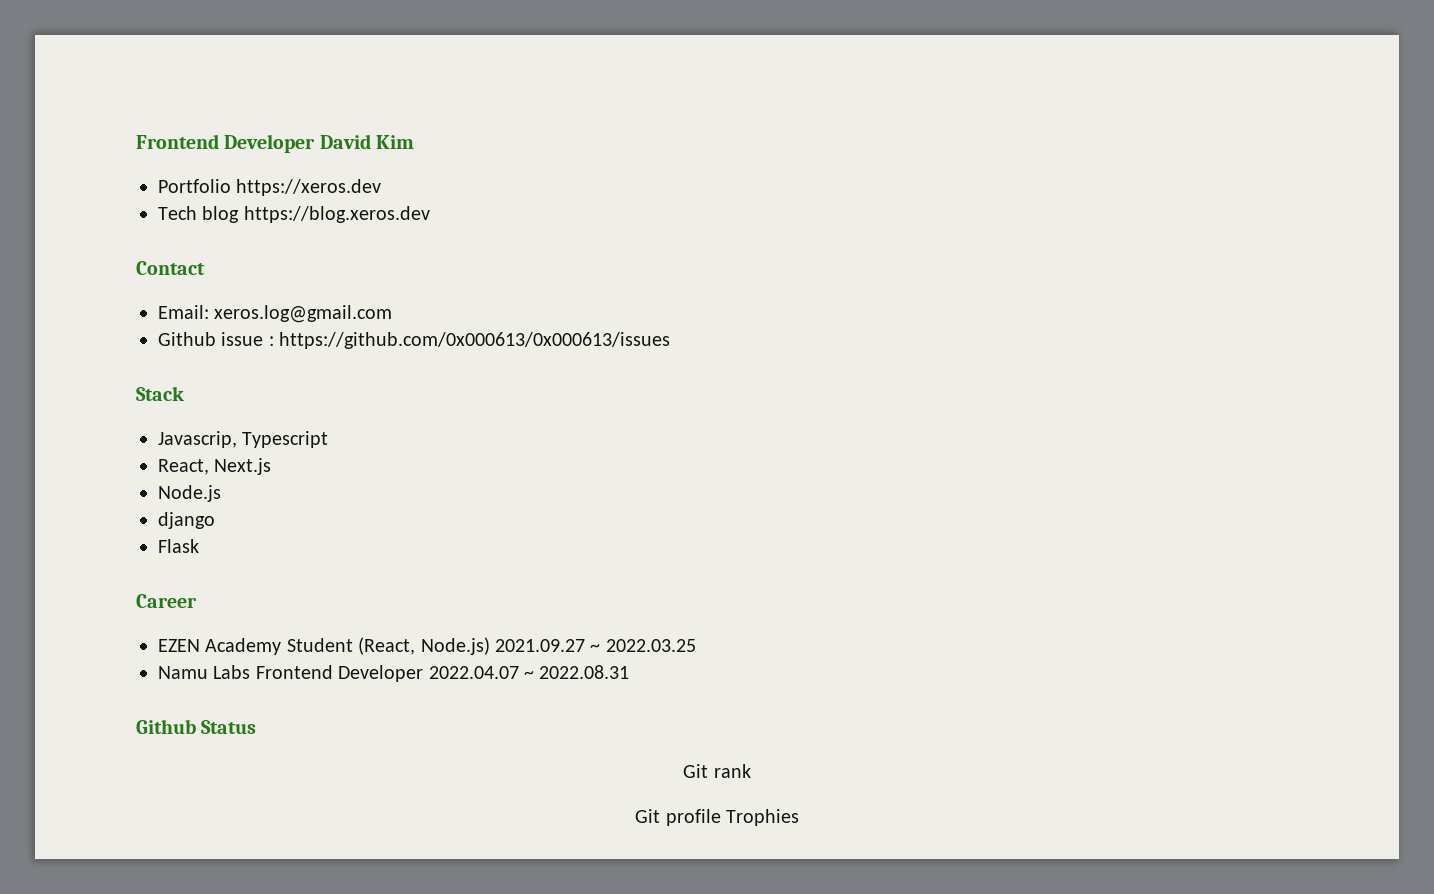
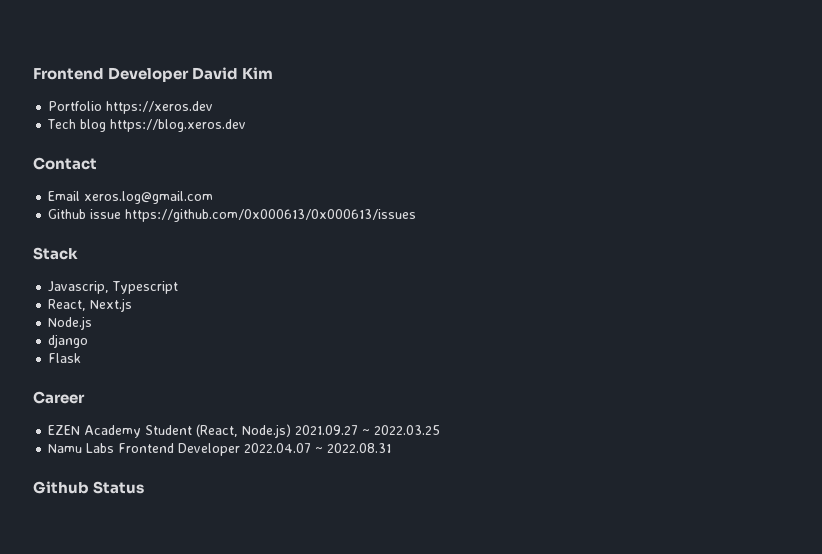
- Email: xeros.log@gmail.com
+ Email xeros.log@gmail.com
- Github issue : https://github.com/0x000613/0x000613/issues
+ Github issue https://github.com/0x000613/0x000613/issues
- Git rank
- Git profile Trophies

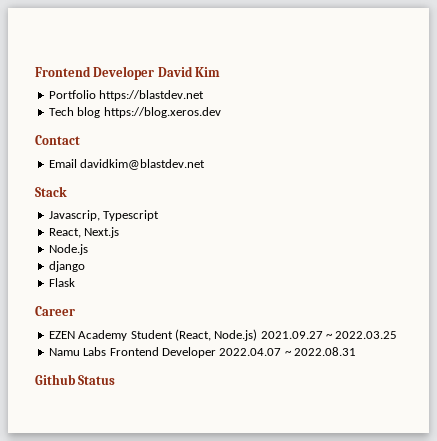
- Portfolio https://xeros.dev
+ Portfolio https://blastdev.net
- Email xeros.log@gmail.com
- Github issue https://github.com/0x000613/0x000613/issues
+ Email davidkim@blastdev.net

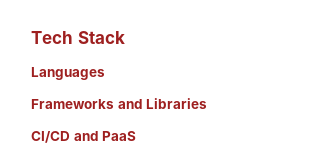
- Frontend Developer David Kim
- Portfolio https://blastdev.net
- Tech blog https://blog.xeros.dev
- Contact
- Email davidkim@blastdev.net
- Stack
- Javascrip, Typescript
- React, Next.js
- Node.js
- django
- Flask
- Career
- EZEN Academy Student (React, Node.js) 2021.09.27 ~ 2022.03.25
- Namu Labs Frontend Developer 2022.04.07 ~ 2022.08.31
- Github Status
+ Tech Stack
+ Languages
+ Frameworks and Libraries
+ CI/CD and PaaS

